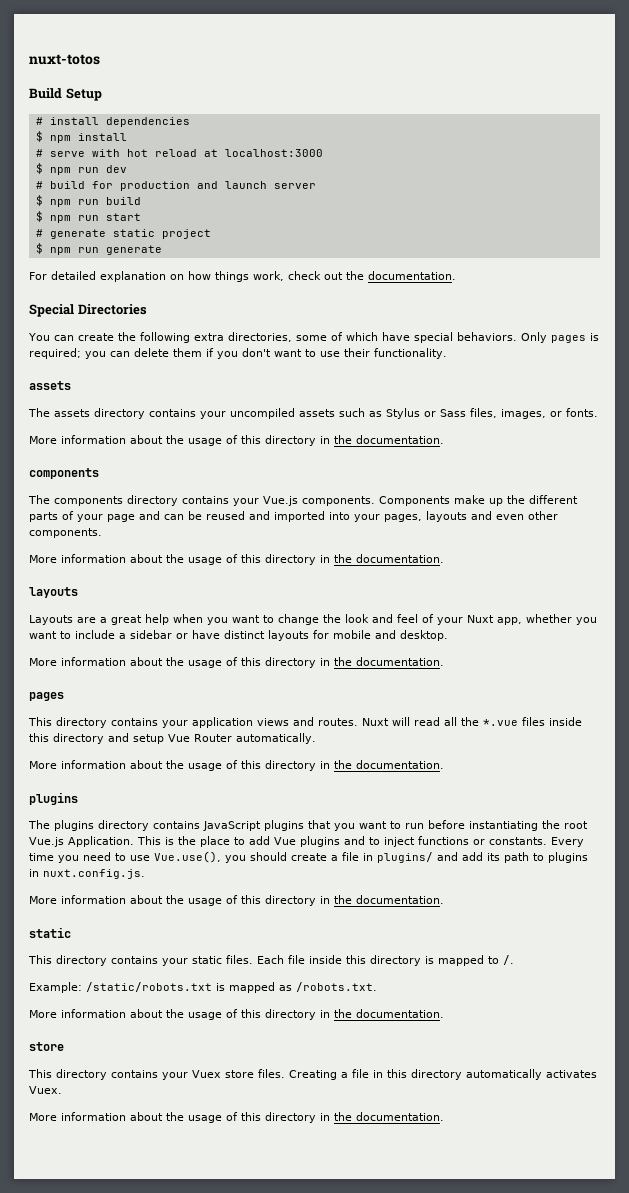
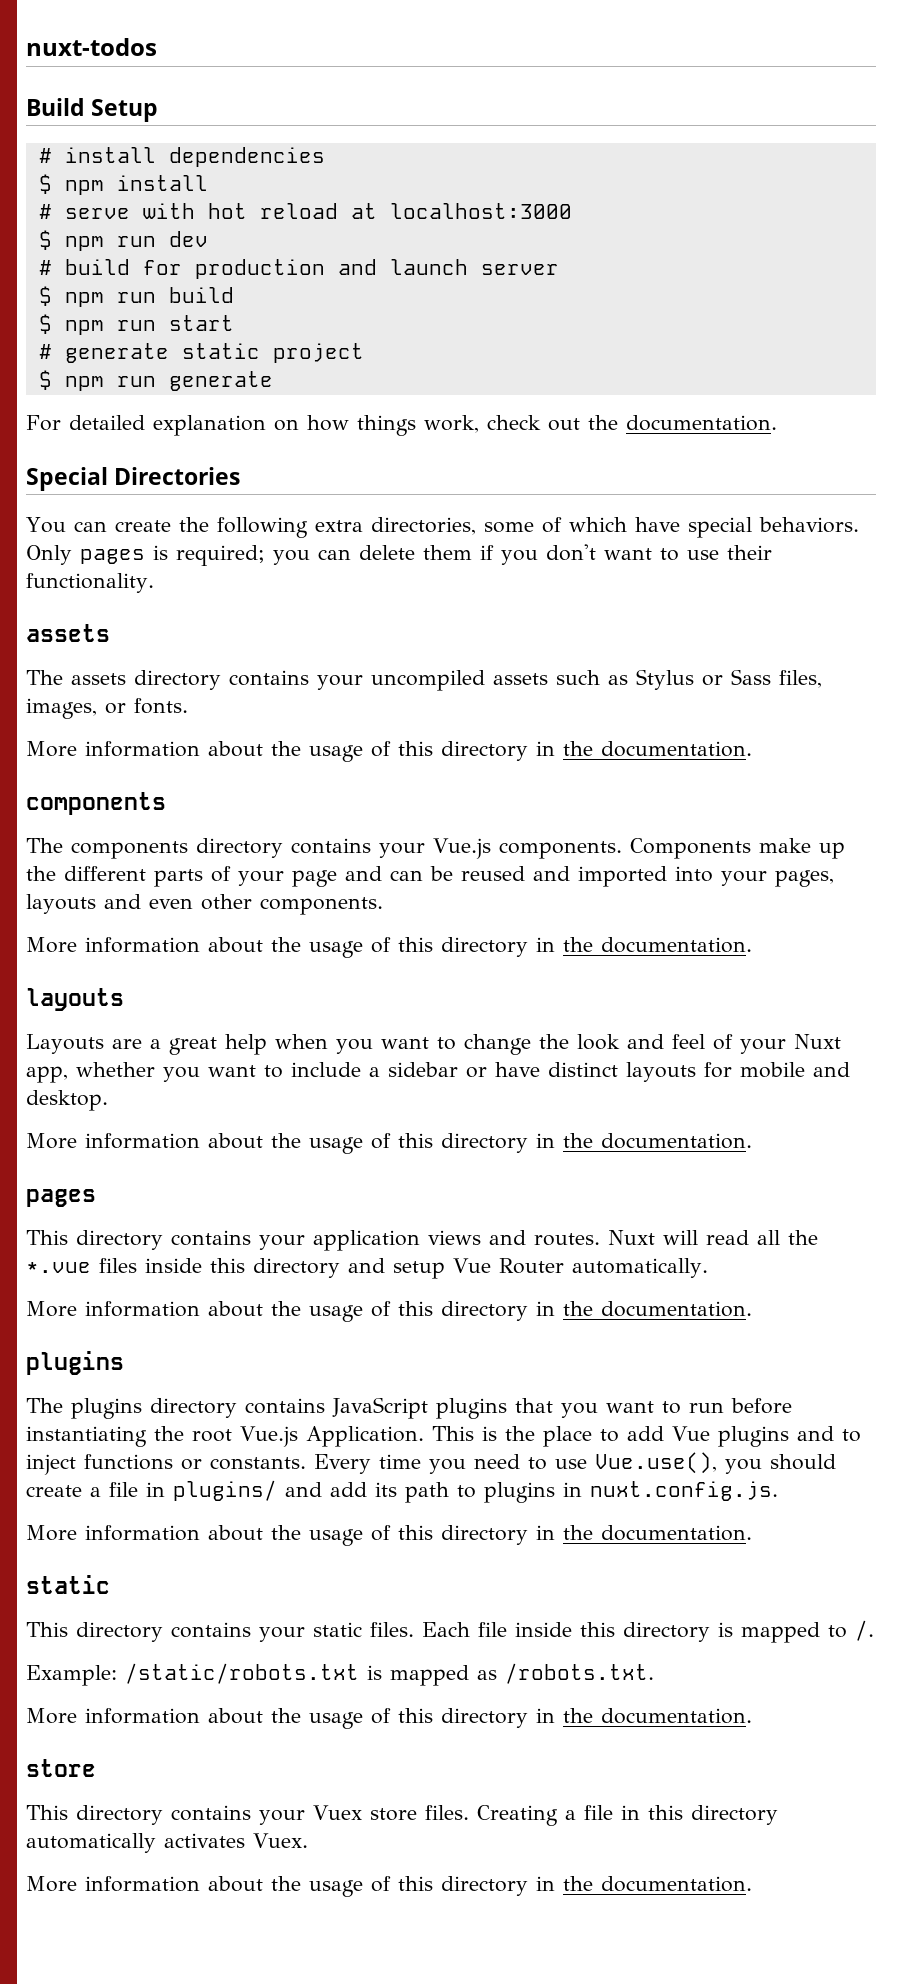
- nuxt-totos
+ nuxt-todos

